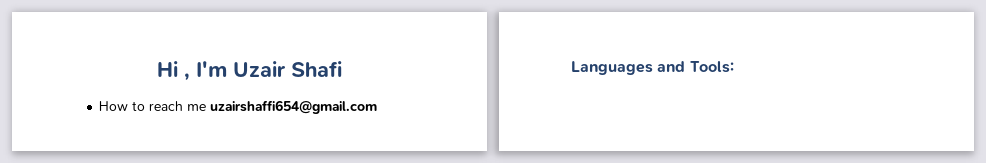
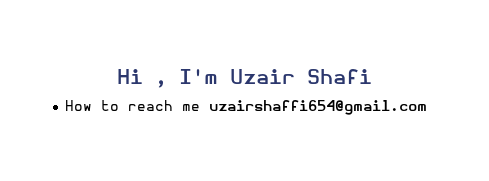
- Languages and Tools:

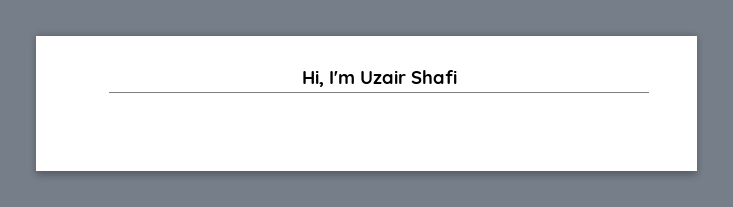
- Hi , I'm Uzair Shafi
+ Hi, I'm Uzair Shafi
- How to reach me uzairshaffi654@gmail.com

